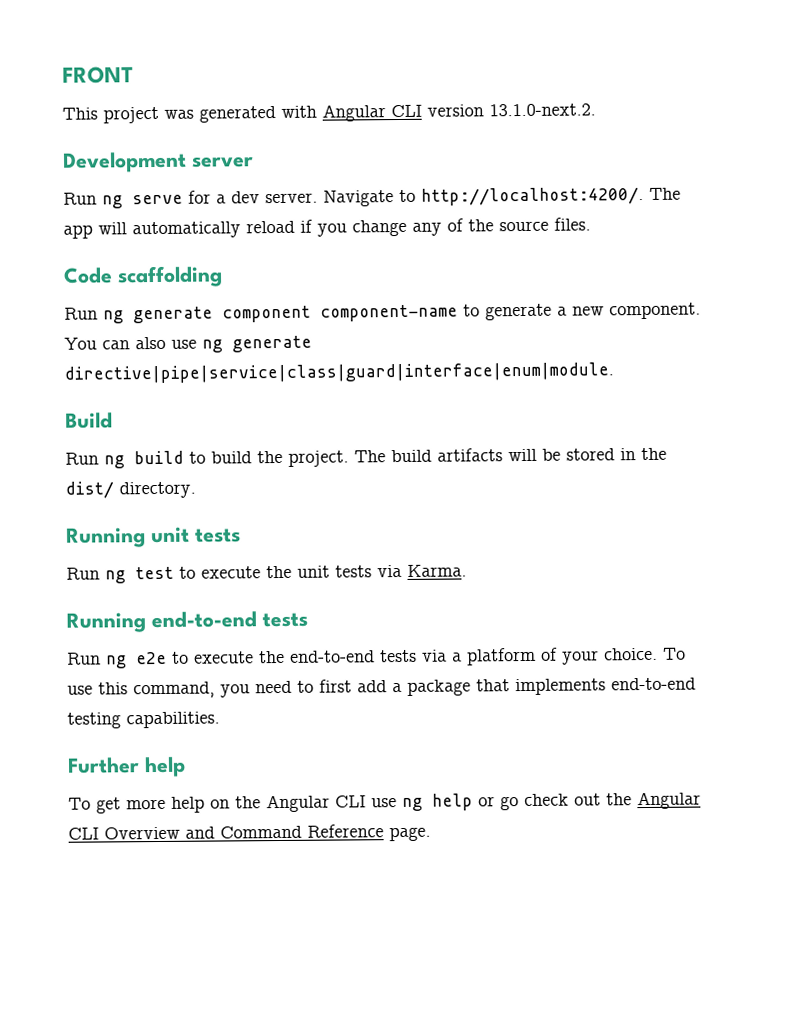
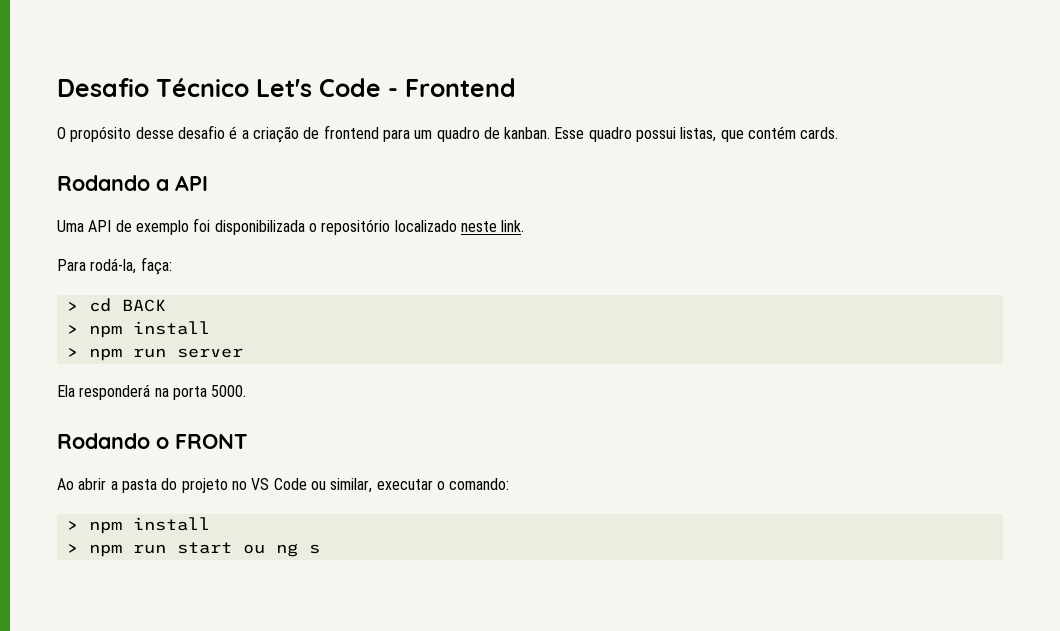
- FRONT
- This project was generated with Angular CLI version 13.1.0-next.2.
- Development server
- Run ng serve for a dev server. Navigate to http://localhost:4200/. The app will automatically reload if you change any of the source files.
- Code scaffolding
- Run ng generate component component-name to generate a new component. You can also use ng generate directive|pipe|service|class|guard|interface|enum|module.
- Build
- Run ng build to build the project. The build artifacts will be stored in the dist/ directory.
- Running unit tests
- Run ng test to execute the unit tests via Karma.
- Running end-to-end tests
- Run ng e2e to execute the end-to-end tests via a platform of your choice. To use this command, you need to first add a package that implements end-to-end testing capabilities.
- Further help
- To get more help on the Angular CLI use ng help or go check out the Angular CLI Overview and Command Reference page.
+ Desafio Técnico Let's Code - Frontend
+ O propósito desse desafio é a criação de frontend para um quadro de kanban. Esse quadro possui listas, que contém cards.
+ Rodando a API
+ Uma API de exemplo foi disponibilizada o repositório localizado neste link.
+ Para rodá-la, faça:
+ > cd BACK
+ > npm install
+ > npm run server
+ Ela responderá na porta 5000.
+ Rodando o FRONT
+ Ao abrir a pasta do projeto no VS Code ou similar, executar o comando:
+ > npm install
+ > npm run start ou ng s

